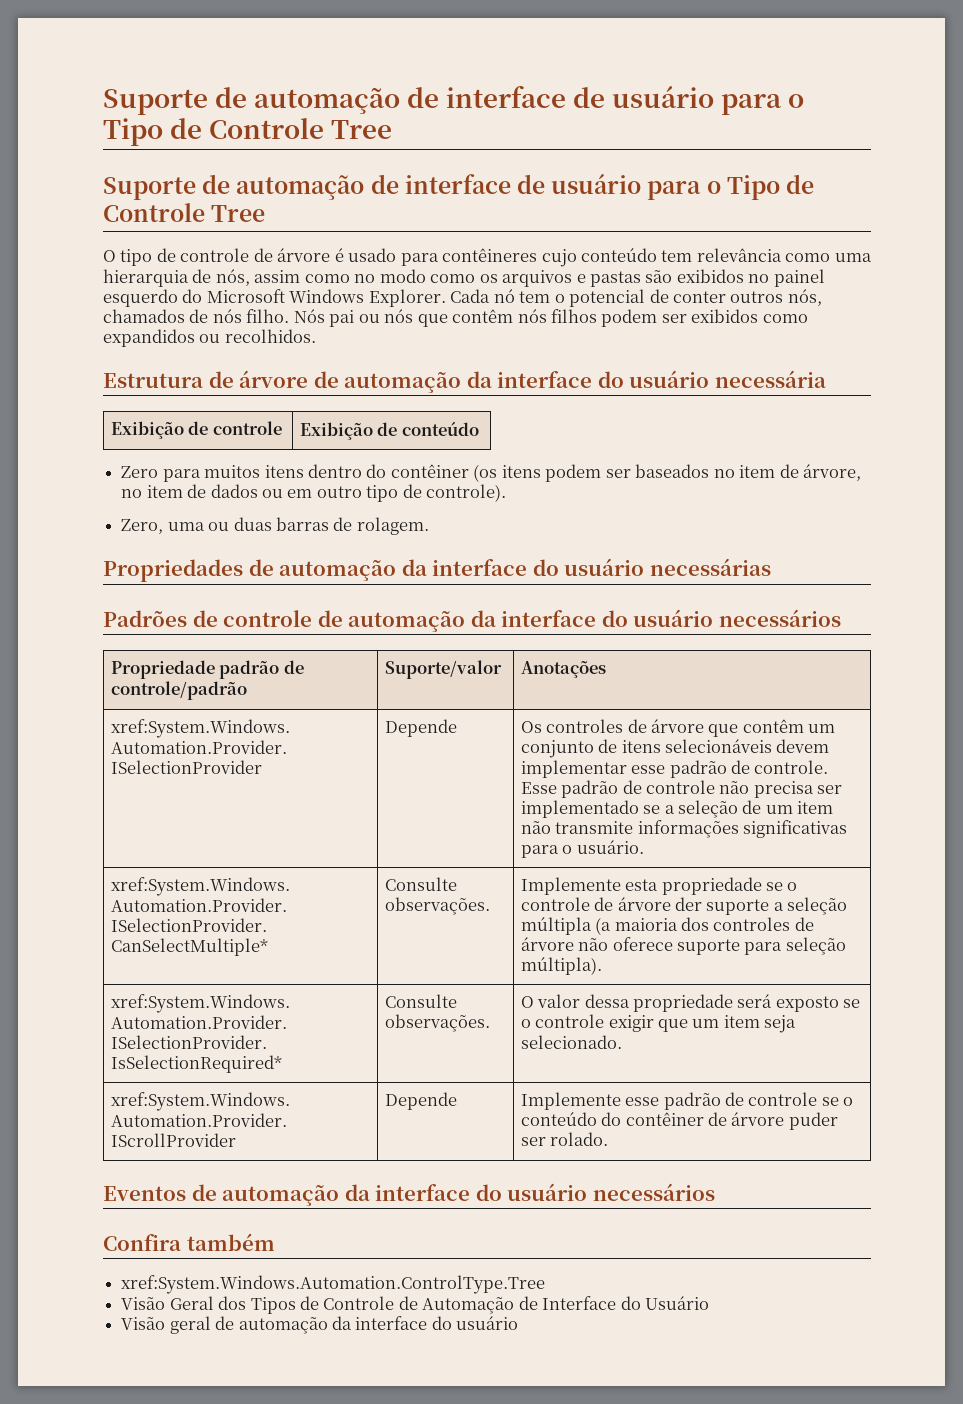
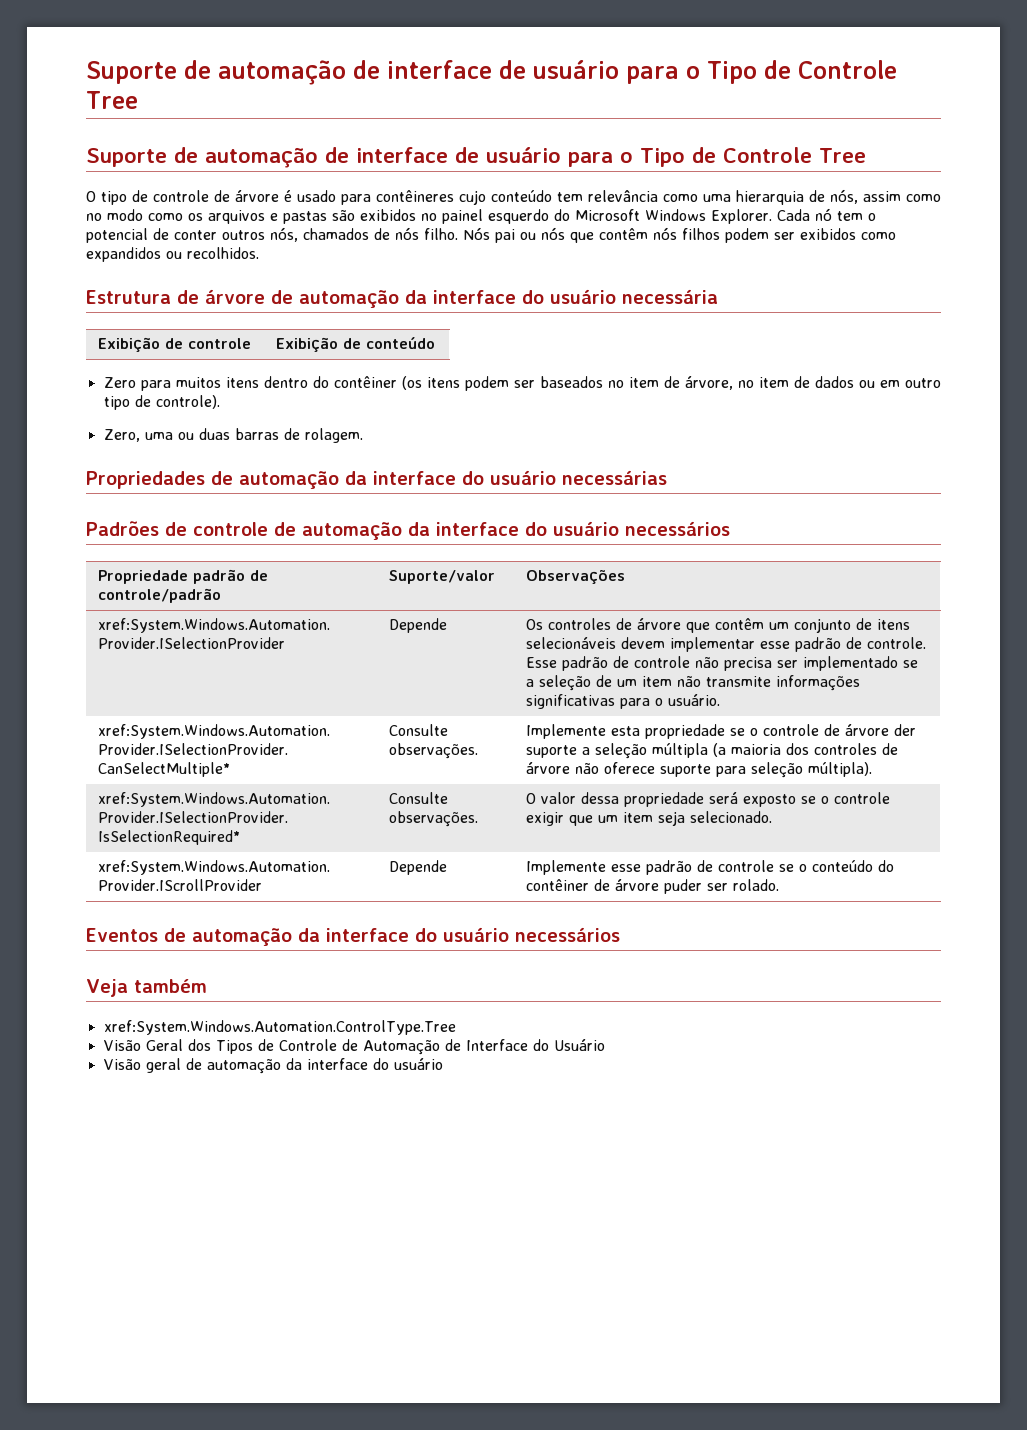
- Propriedade padrão de controle/padrão | Suporte/valor | Anotações
+ Propriedade padrão de controle/padrão | Suporte/valor | Observações
- Confira também
+ Veja também

